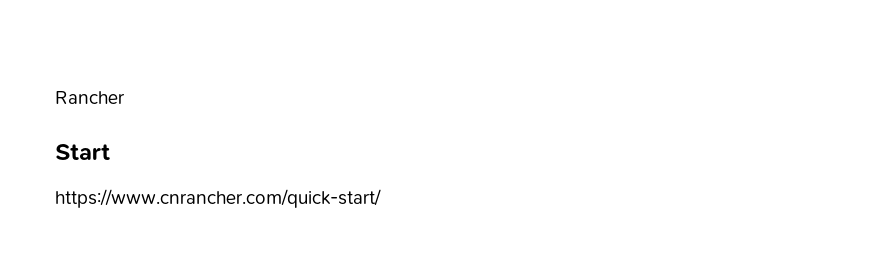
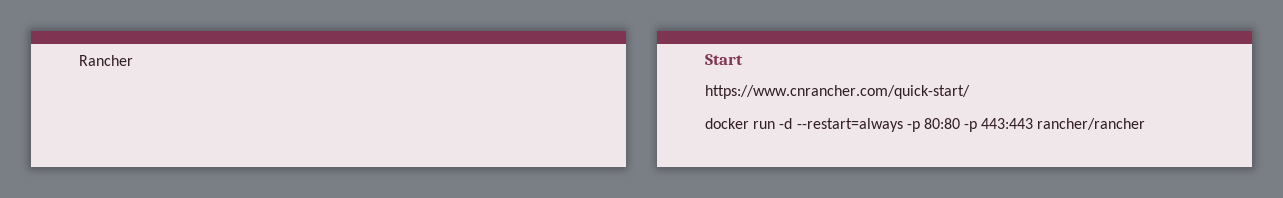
+ docker run -d --restart=always -p 80:80 -p 443:443 rancher/rancher

